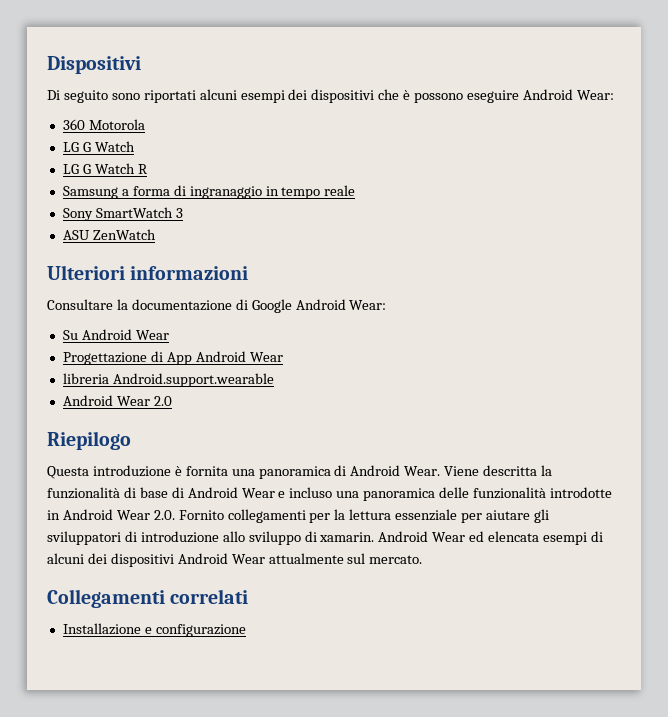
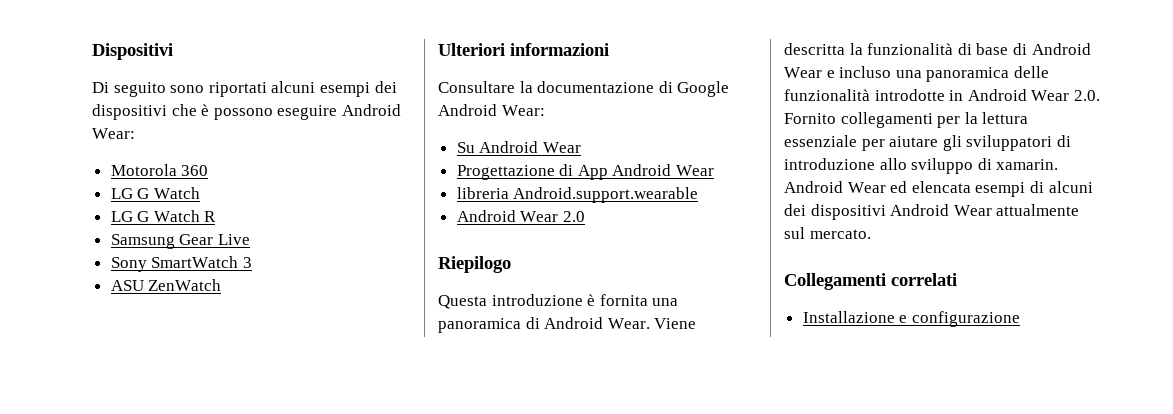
- 360 Motorola
+ Motorola 360
- Samsung a forma di ingranaggio in tempo reale
+ Samsung Gear Live

